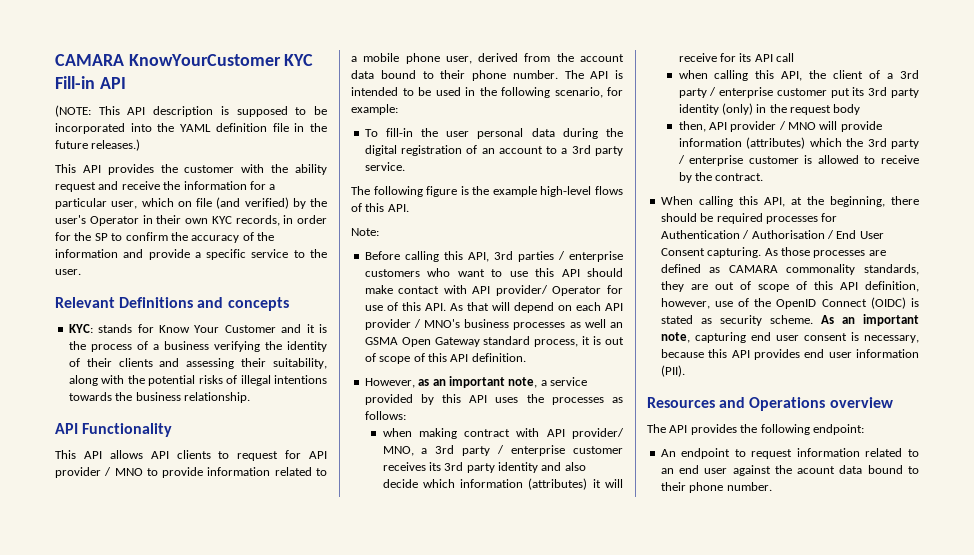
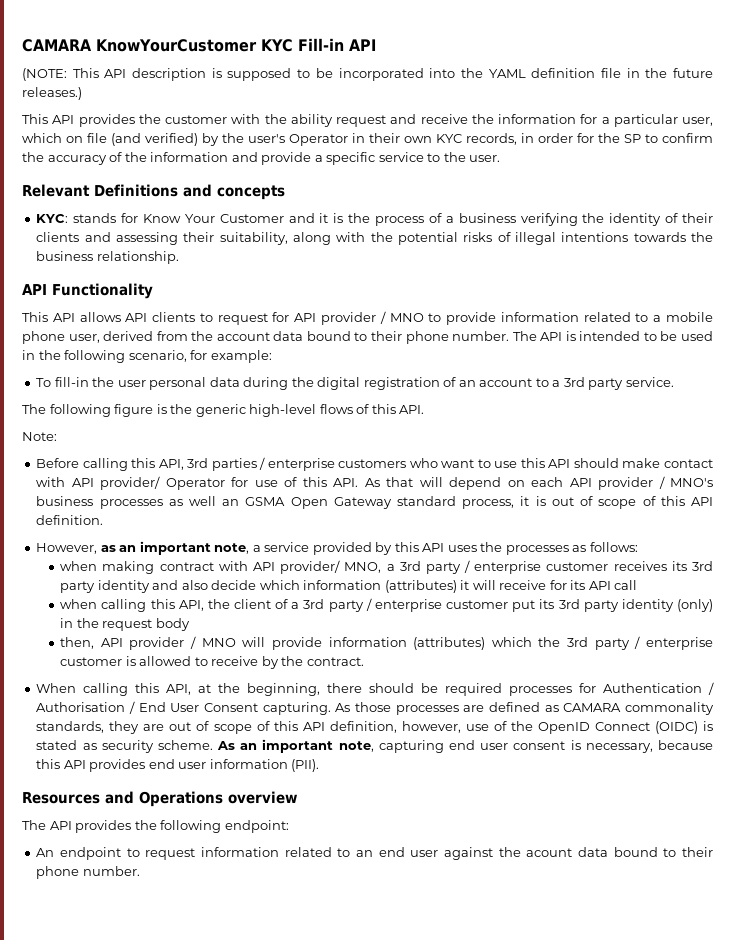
- The following figure is the example high-level flows of this API.
+ The following figure is the generic high-level flows of this API.

